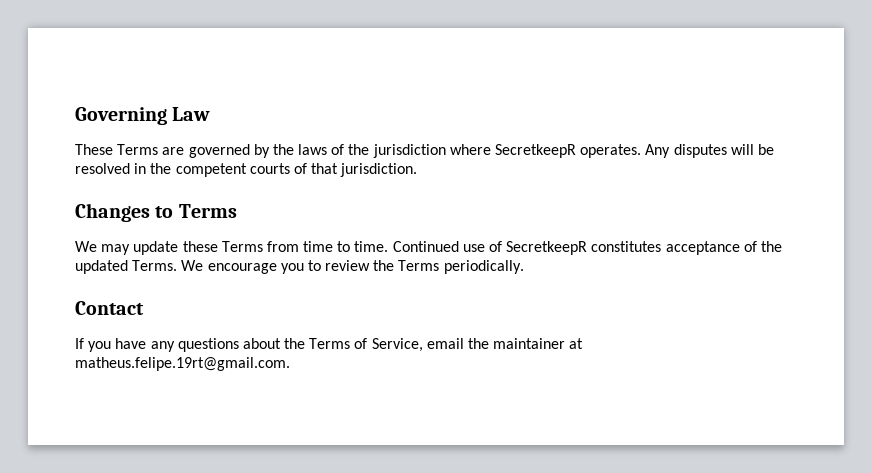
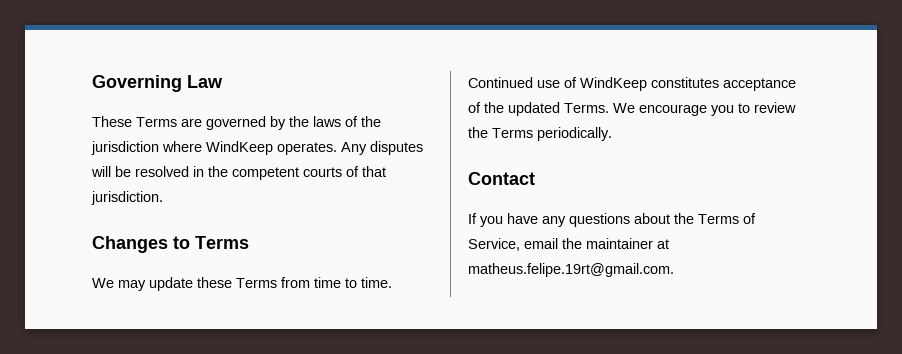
- These Terms are governed by the laws of the jurisdiction where SecretkeepR operates.
+ These Terms are governed by the laws of the jurisdiction where WindKeep operates.
- Continued use of SecretkeepR constitutes acceptance of the updated Terms.
+ Continued use of WindKeep constitutes acceptance of the updated Terms.

